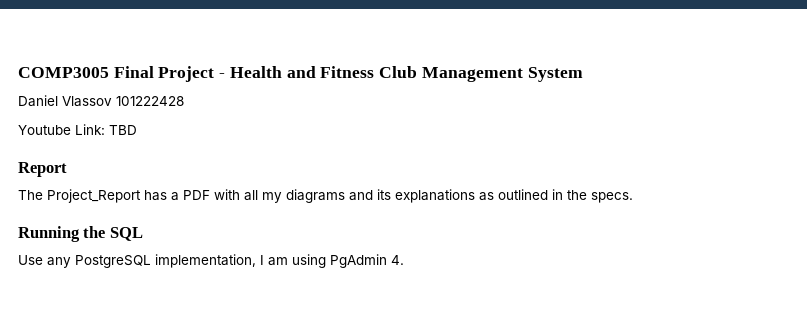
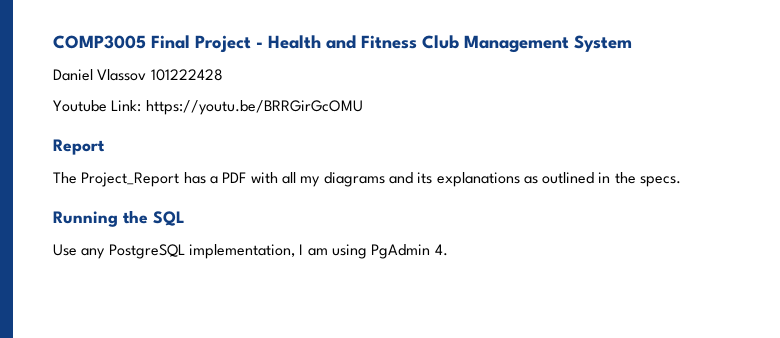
- Youtube Link: TBD
+ Youtube Link: https://youtu.be/BRRGirGcOMU

